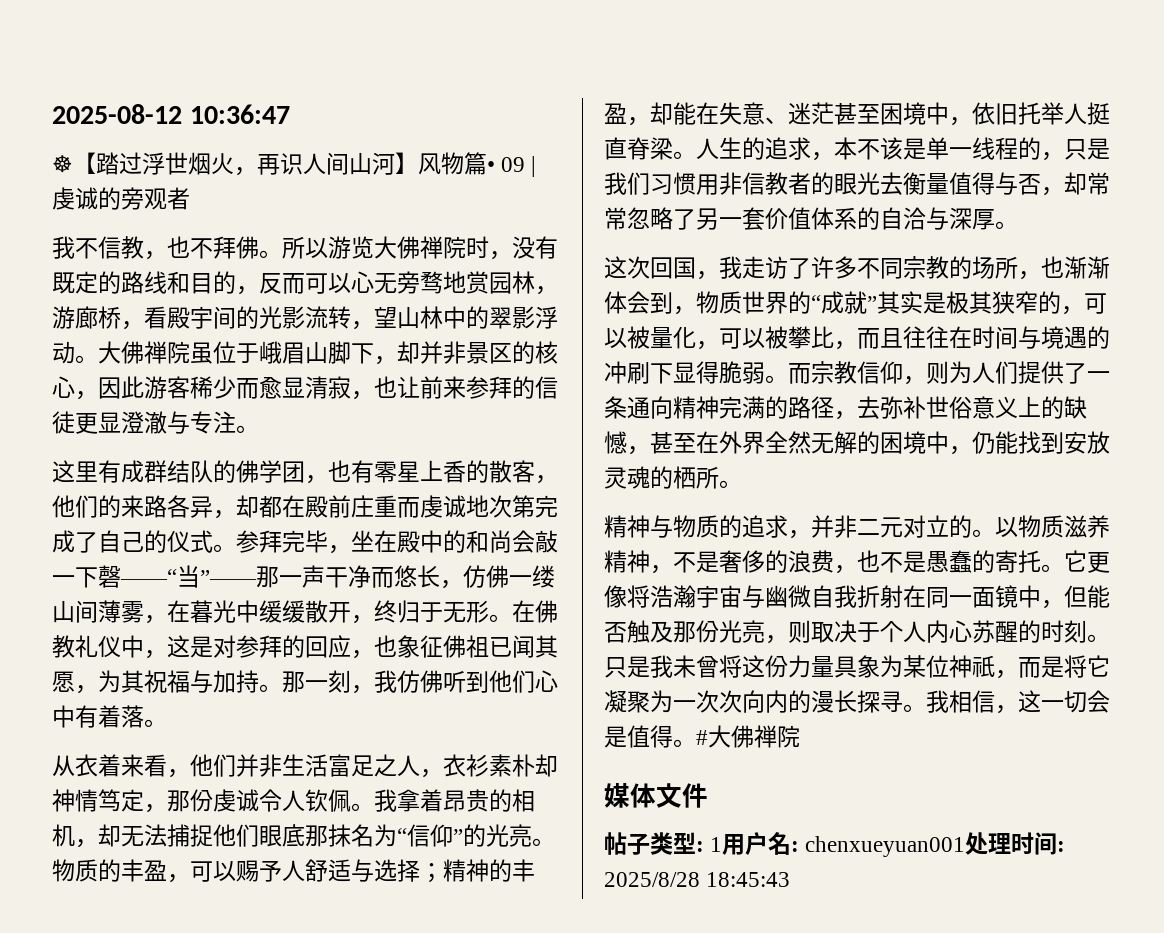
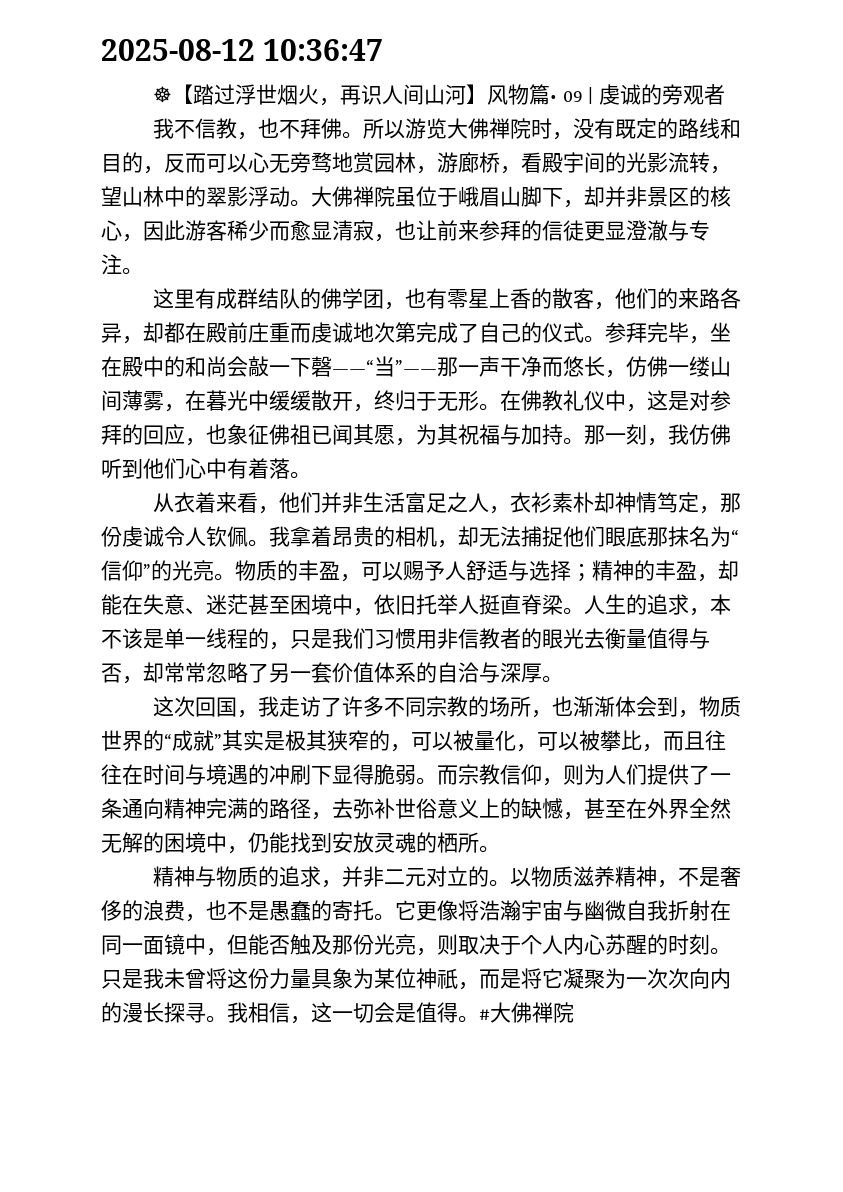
- 媒体文件
- 帖子类型: 1用户名: chenxueyuan001处理时间: 2025/8/28 18:45:43

